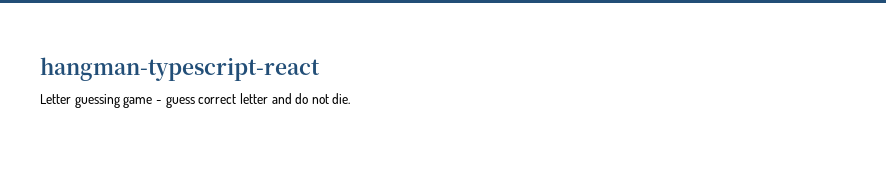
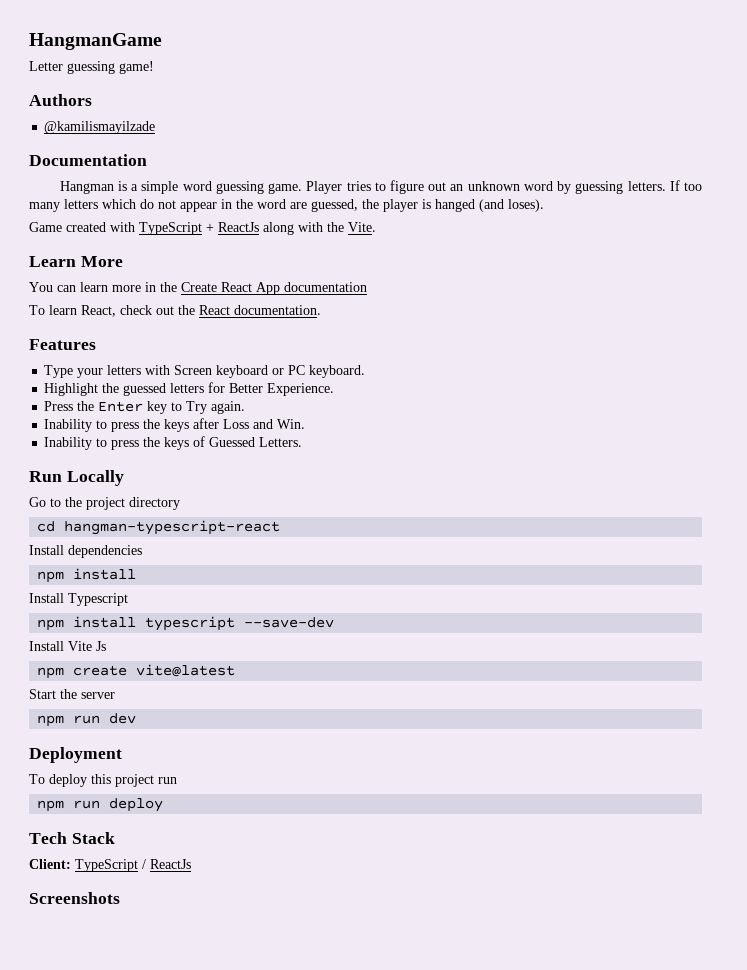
- hangman-typescript-react
+ HangmanGame
- Letter guessing game - guess correct letter and do not die.
+ Letter guessing game!
+ Authors
+ @kamilismayilzade
+ Documentation
+ Hangman is a simple word guessing game. Player tries to figure out an unknown word by guessing letters. If too many letters which do not appear in the word are guessed, the player is hanged (and loses).
+ Game created with TypeScript + ReactJs along with the Vite.
+ Learn More
+ You can learn more in the Create React App documentation
+ To learn React, check out the React documentation.
+ Features
+ Type your letters with Screen keyboard or PC keyboard.
+ Highlight the guessed letters for Better Experience.
+ Press the Enter key to Try again.
+ Inability to press the keys after Loss and Win.
+ Inability to press the keys of Guessed Letters.
+ Run Locally
+ Go to the project directory
+ cd hangman-typescript-react
+ Install dependencies
+ npm install
+ Install Typescript
+ npm install typescript --save-dev
+ Install Vite Js
+ npm create vite@latest
+ Start the server
+ npm run dev
+ Deployment
+ To deploy this project run
+ npm run deploy
+ Tech Stack
+ Client: TypeScript / ReactJs
+ Screenshots

